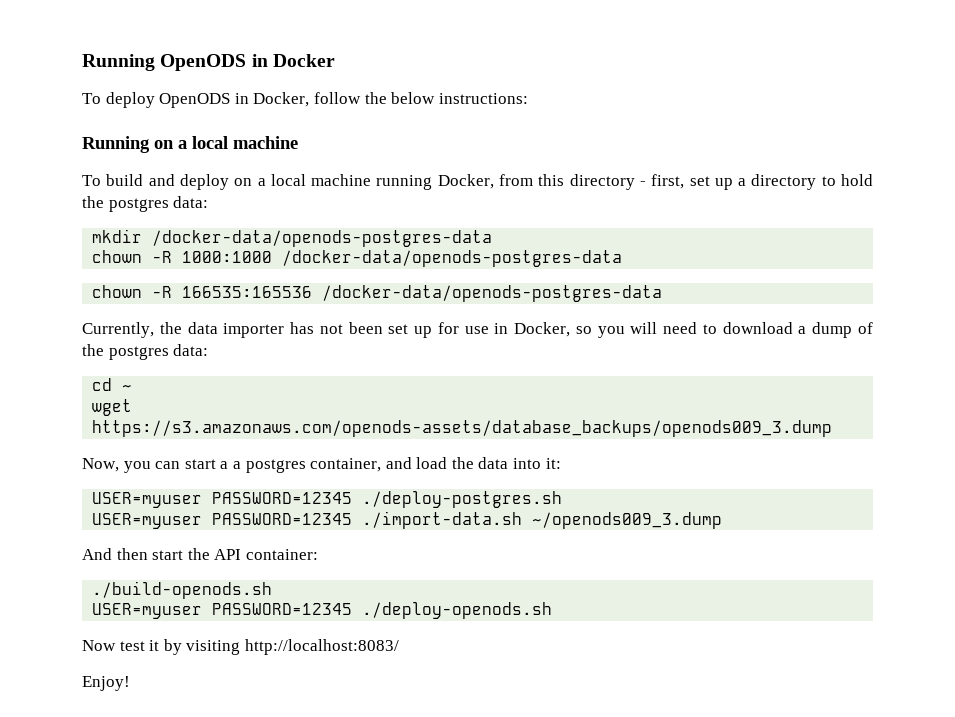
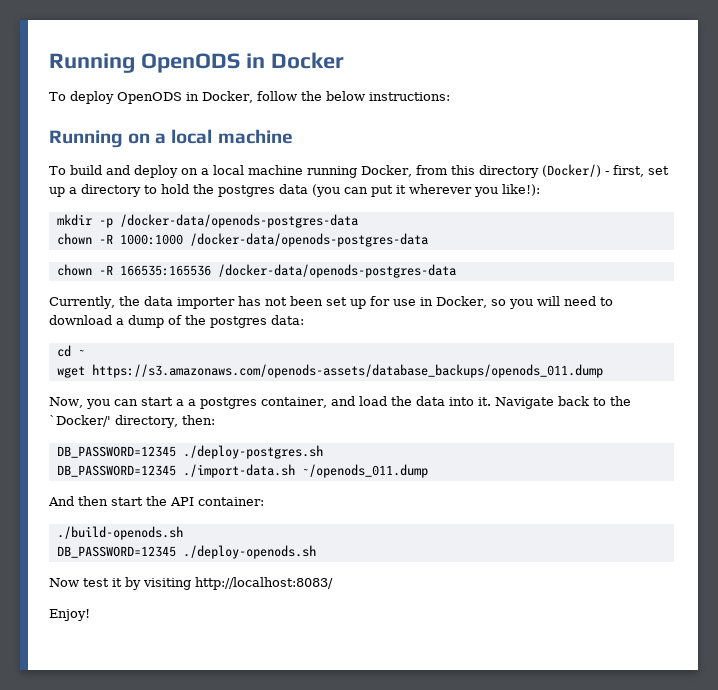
- To build and deploy on a local machine running Docker, from this directory - first, set up a directory to hold the postgres data:
+ To build and deploy on a local machine running Docker, from this directory (Docker/) - first, set up a directory to hold the postgres data (you can put it wherever you like!):
- mkdir /docker-data/openods-postgres-data
+ mkdir -p /docker-data/openods-postgres-data
- wget https://s3.amazonaws.com/openods-assets/database_backups/openods009_3.dump
+ wget https://s3.amazonaws.com/openods-assets/database_backups/openods_011.dump
- Now, you can start a a postgres container, and load the data into it:
- USER=myuser PASSWORD=12345 ./deploy-postgres.sh
- USER=myuser PASSWORD=12345 ./import-data.sh ~/openods009_3.dump
+ Now, you can start a a postgres container, and load the data into it. Navigate back to the `Docker/' directory, then:
+ DB_PASSWORD=12345 ./deploy-postgres.sh
+ DB_PASSWORD=12345 ./import-data.sh ~/openods_011.dump
- USER=myuser PASSWORD=12345 ./deploy-openods.sh
+ DB_PASSWORD=12345 ./deploy-openods.sh

